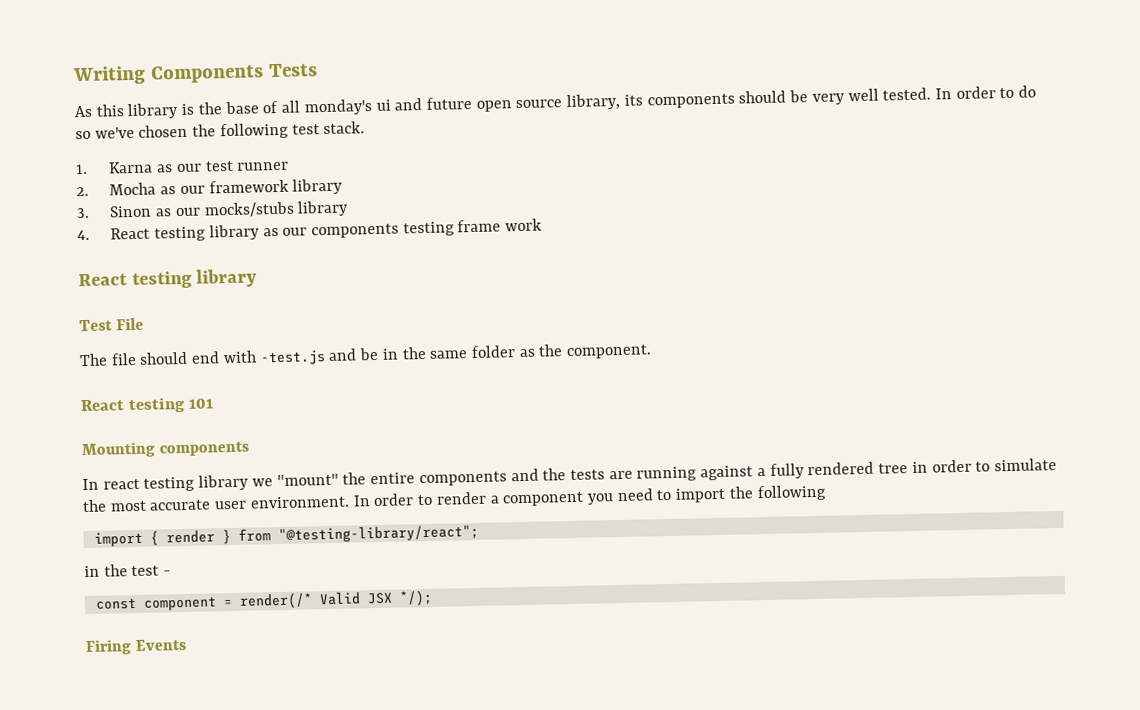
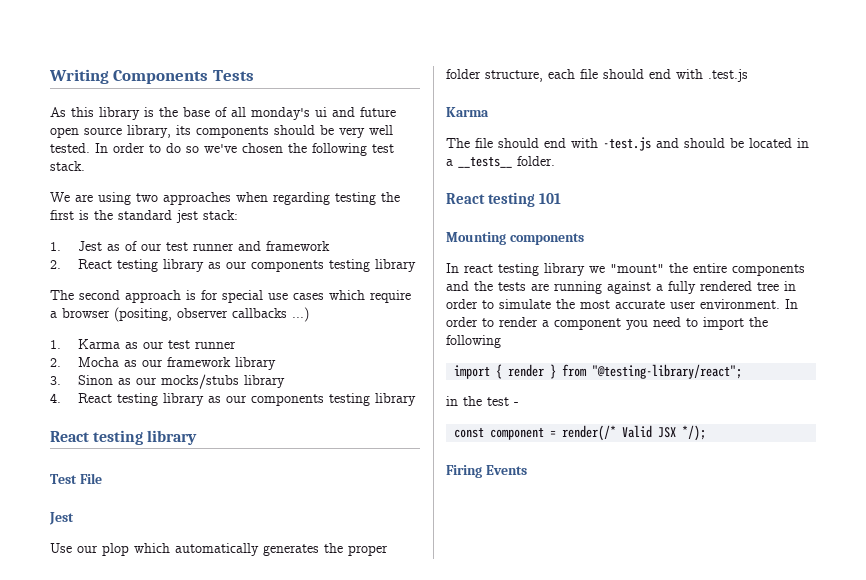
- 1. Karna as our test runner
+ We are using two approaches when regarding testing the first is the standard jest stack:
+ 1. Jest as of our test runner and framework
+ 2. React testing library as our components testing library
+ The second approach is for special use cases which require a browser (positing, observer callbacks ...)
+ 1. Karma as our test runner
- 4. React testing library as our components testing frame work
+ 4. React testing library as our components testing library
  Test File
+ Jest
+ Use our plop which automatically generates the proper folder structure, each file should end with .test.js
+ Karma
- The file should end with -test.js and be in the same folder as the component.
+ The file should end with -test.js and should be located in a __tests__ folder.

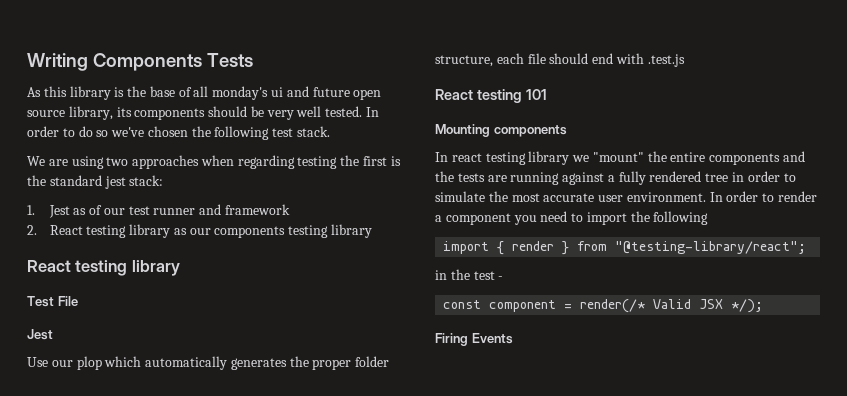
- The second approach is for special use cases which require a browser (positing, observer callbacks ...)
- 1. Karma as our test runner
- 2. Mocha as our framework library
- 3. Sinon as our mocks/stubs library
- 4. React testing library as our components testing library
  Use our plop which automatically generates the proper folder structure, each file should end with .test.js
- Karma
- The file should end with -test.js and should be located in a __tests__ folder.

